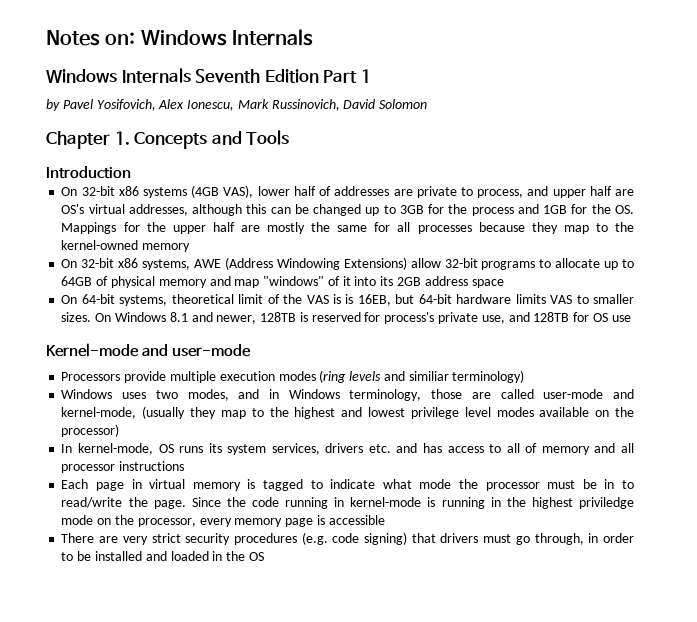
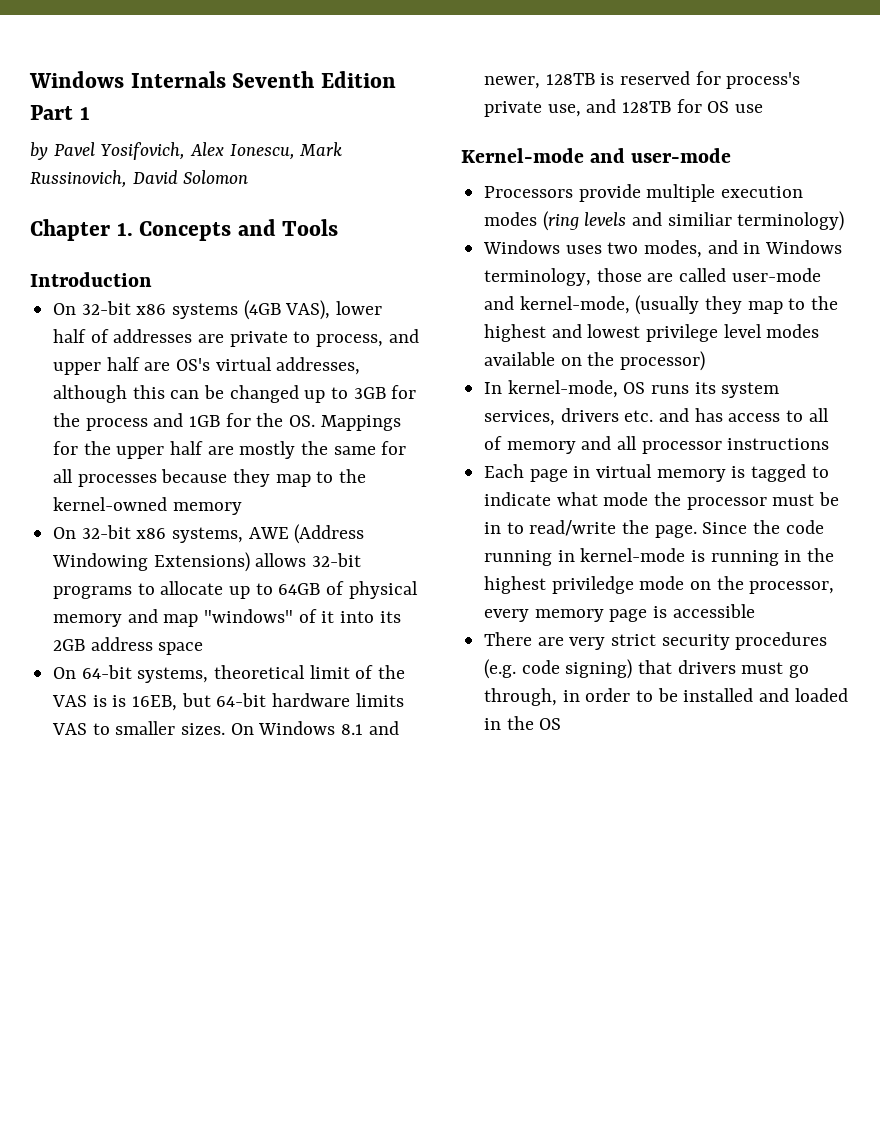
- Notes on: Windows Internals
- On 32-bit x86 systems, AWE (Address Windowing Extensions) allow 32-bit programs to allocate up to 64GB of physical memory and map "windows" of it into its 2GB address space
+ On 32-bit x86 systems, AWE (Address Windowing Extensions) allows 32-bit programs to allocate up to 64GB of physical memory and map "windows" of it into its 2GB address space

